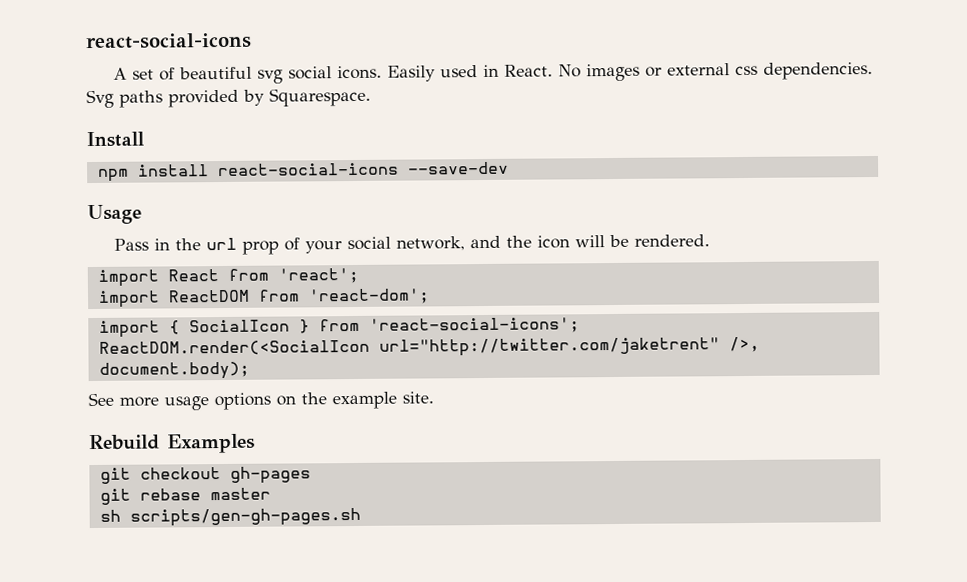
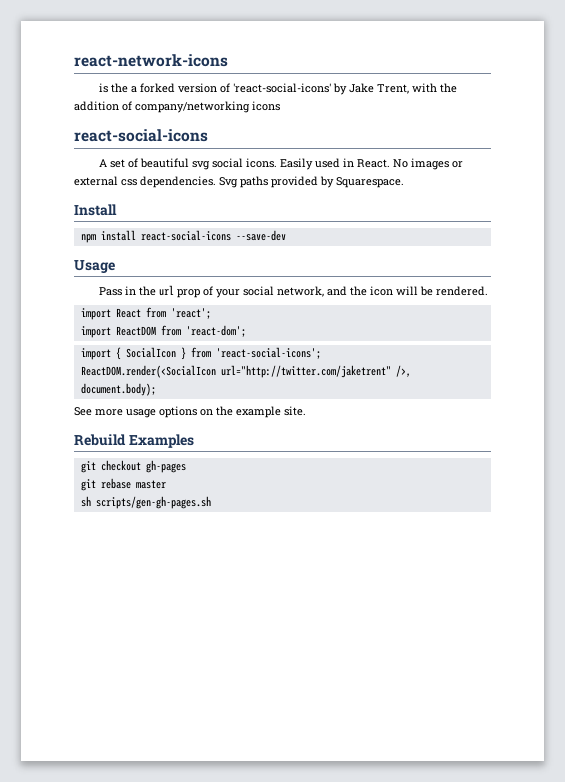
+ react-network-icons
+ is the a forked version of 'react-social-icons' by Jake Trent, with the addition of company/networking icons

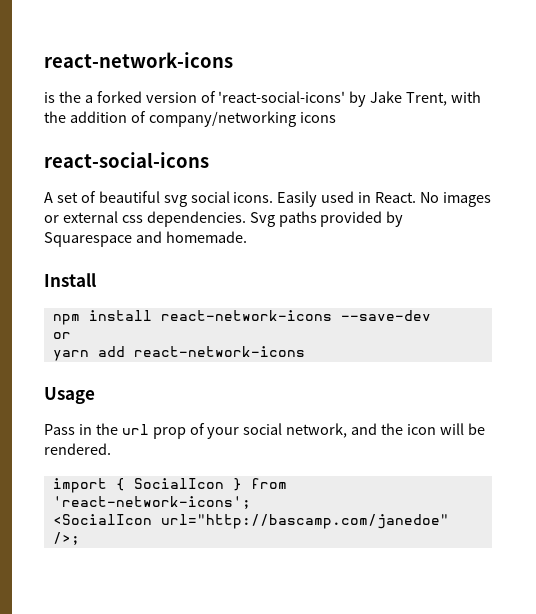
- Svg paths provided by Squarespace.
+ Svg paths provided by Squarespace and homemade.
- npm install react-social-icons --save-dev
+ npm install react-network-icons --save-dev
+ or
+ yarn add react-network-icons
- import React from 'react';
- import ReactDOM from 'react-dom';
- import { SocialIcon } from 'react-social-icons';
- ReactDOM.render(<SocialIcon url="http://twitter.com/jaketrent" />, document.body);
- See more usage options on the example site.
- Rebuild Examples
- git checkout gh-pages
- git rebase master
- sh scripts/gen-gh-pages.sh
+ import { SocialIcon } from 'react-network-icons';
+ <SocialIcon url="http://bascamp.com/janedoe" />;

